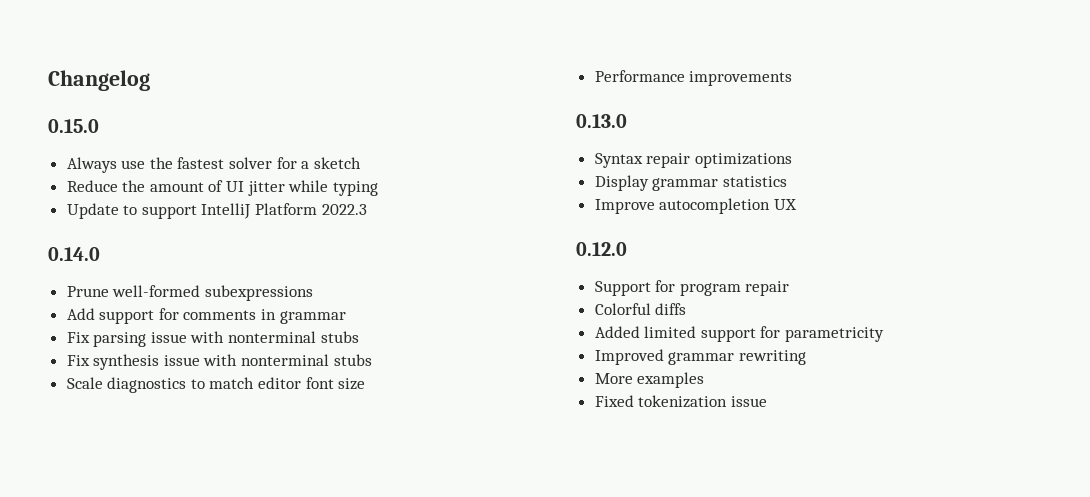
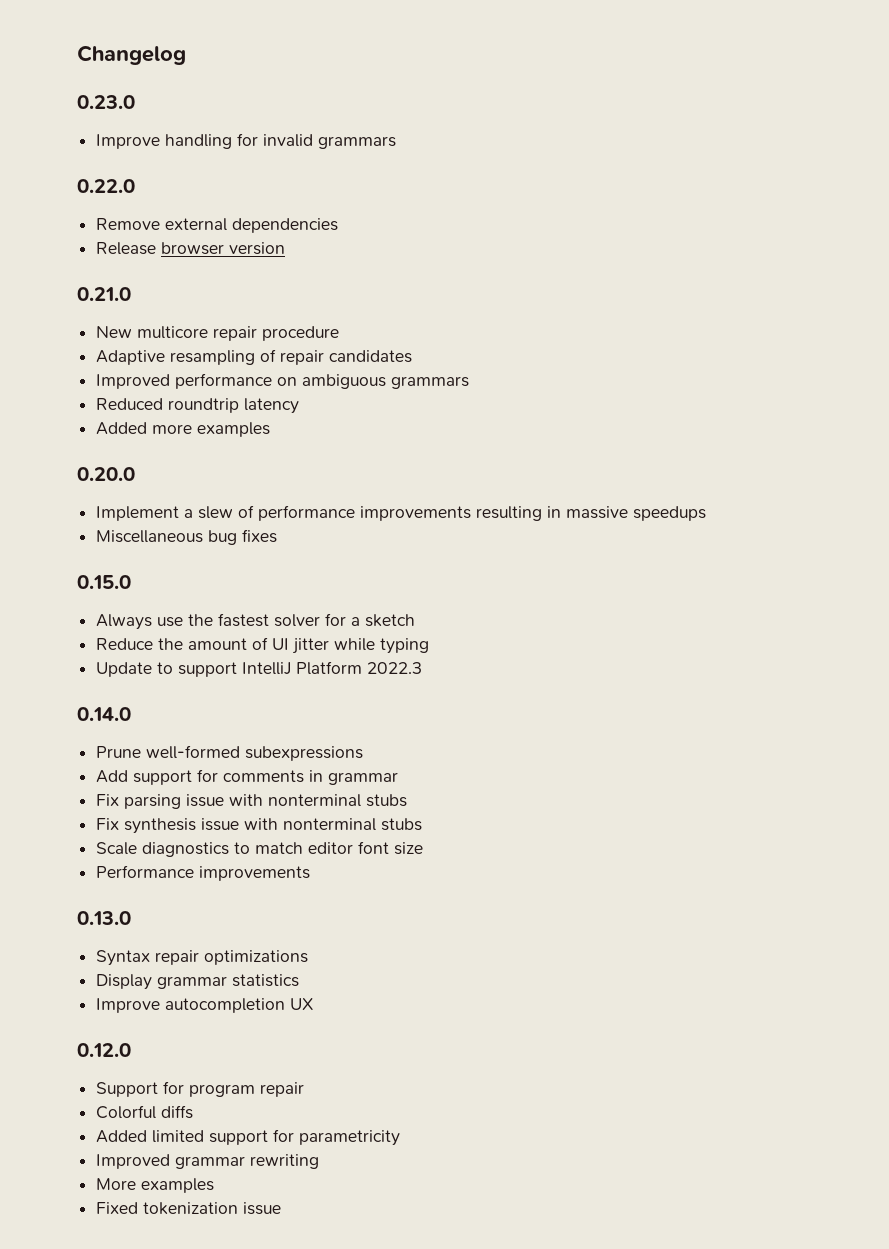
+ 0.23.0
+ Improve handling for invalid grammars
+ 0.22.0
+ Remove external dependencies
+ Release browser version
+ 0.21.0
+ New multicore repair procedure
+ Adaptive resampling of repair candidates
+ Improved performance on ambiguous grammars
+ Reduced roundtrip latency
+ Added more examples
+ 0.20.0
+ Implement a slew of performance improvements resulting in massive speedups
+ Miscellaneous bug fixes

